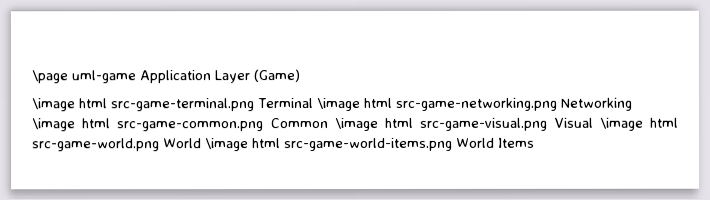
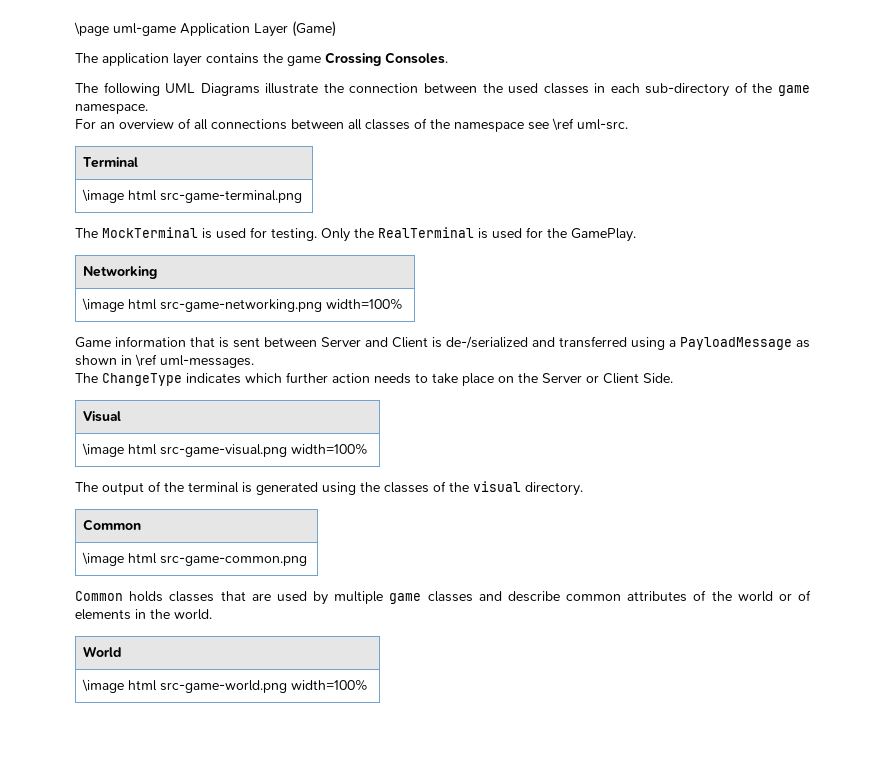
- \image html src-game-terminal.png Terminal \image html src-game-networking.png Networking \image html src-game-common.png Common \image html src-game-visual.png Visual \image html src-game-world.png World \image html src-game-world-items.png World Items
+ The application layer contains the game Crossing Consoles.
+ The following UML Diagrams illustrate the connection between the used classes in each sub-directory of the game namespace.
+ For an overview of all connections between all classes of the namespace see \ref uml-src.
+ Terminal
+ \image html src-game-terminal.png
+ The MockTerminal is used for testing. Only the RealTerminal is used for the GamePlay.
+ Networking
+ \image html src-game-networking.png width=100%
+ Game information that is sent between Server and Client is de-/serialized and transferred using a PayloadMessage as shown in \ref uml-messages.
+ The ChangeType indicates which further action needs to take place on the Server or Client Side.
+ Visual
+ \image html src-game-visual.png width=100%
+ The output of the terminal is generated using the classes of the visual directory.
+ Common
+ \image html src-game-common.png
+ Common holds classes that are used by multiple game classes and describe common attributes of the world or of elements in the world.
+ World
+ \image html src-game-world.png width=100%

